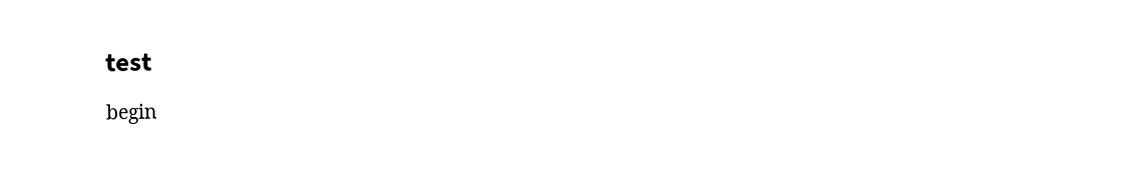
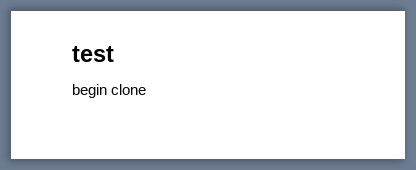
- begin
+ begin clone

